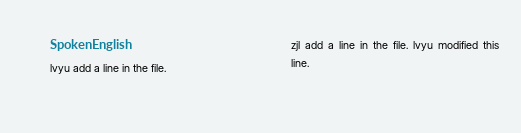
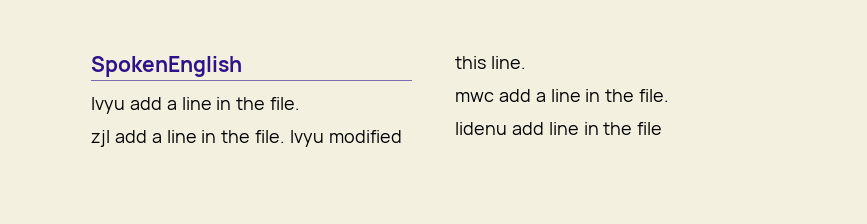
+ mwc add a line in the file.
+ lidenu add line in the file

